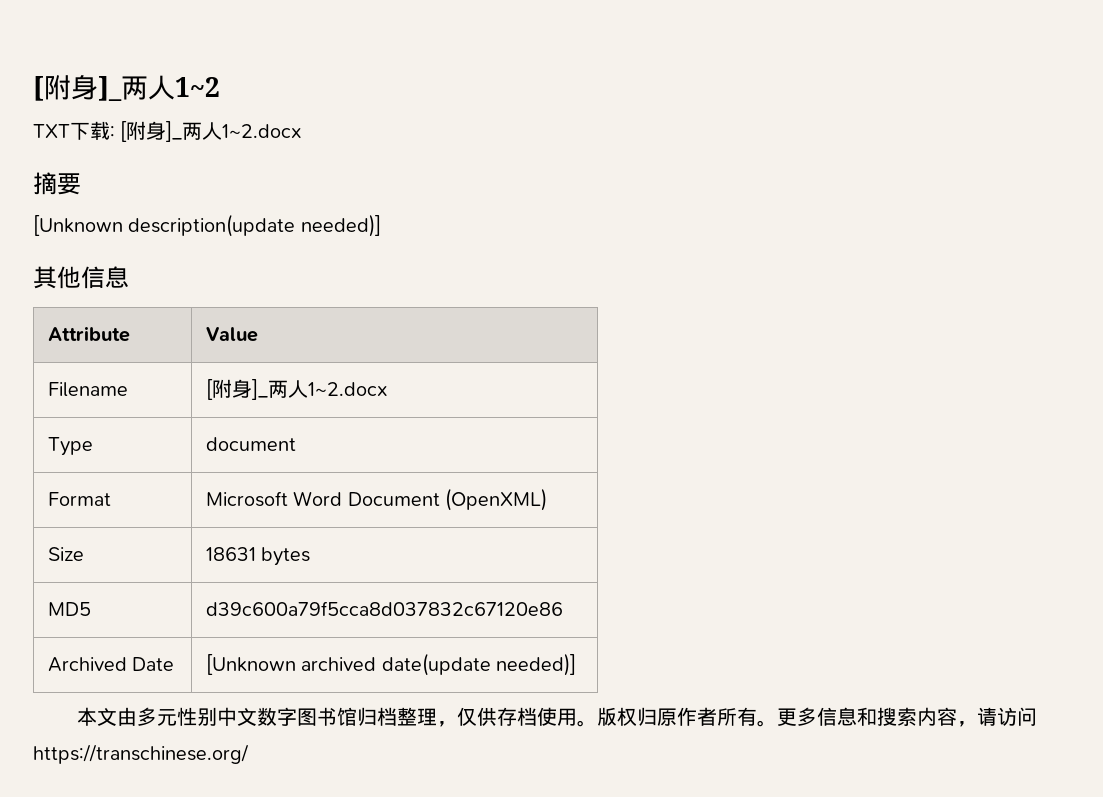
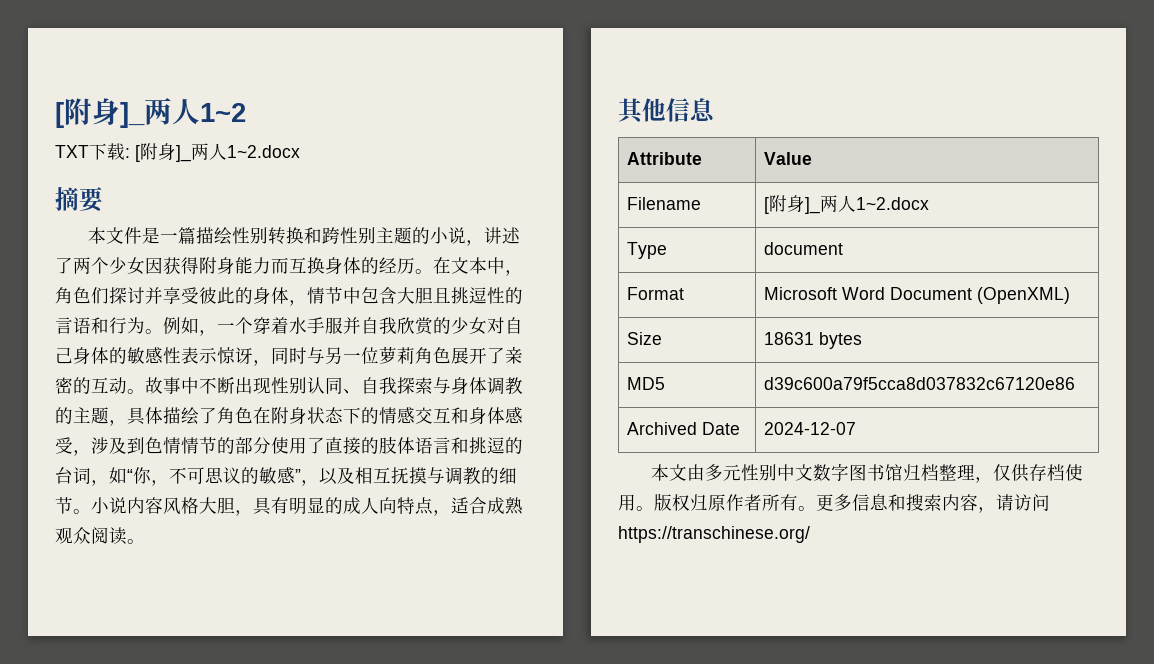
- [Unknown description(update needed)]
+ 本文件是一篇描绘性别转换和跨性别主题的小说，讲述了两个少女因获得附身能力而互换身体的经历。在文本中，角色们探讨并享受彼此的身体，情节中包含大胆且挑逗性的言语和行为。例如，一个穿着水手服并自我欣赏的少女对自己身体的敏感性表示惊讶，同时与另一位萝莉角色展开了亲密的互动。故事中不断出现性别认同、自我探索与身体调教的主题，具体描绘了角色在附身状态下的情感交互和身体感受，涉及到色情情节的部分使用了直接的肢体语言和挑逗的台词，如“你，不可思议的敏感”，以及相互抚摸与调教的细节。小说内容风格大胆，具有明显的成人向特点，适合成熟观众阅读。
- Archived Date | [Unknown archived date(update needed)]
+ Archived Date | 2024-12-07

